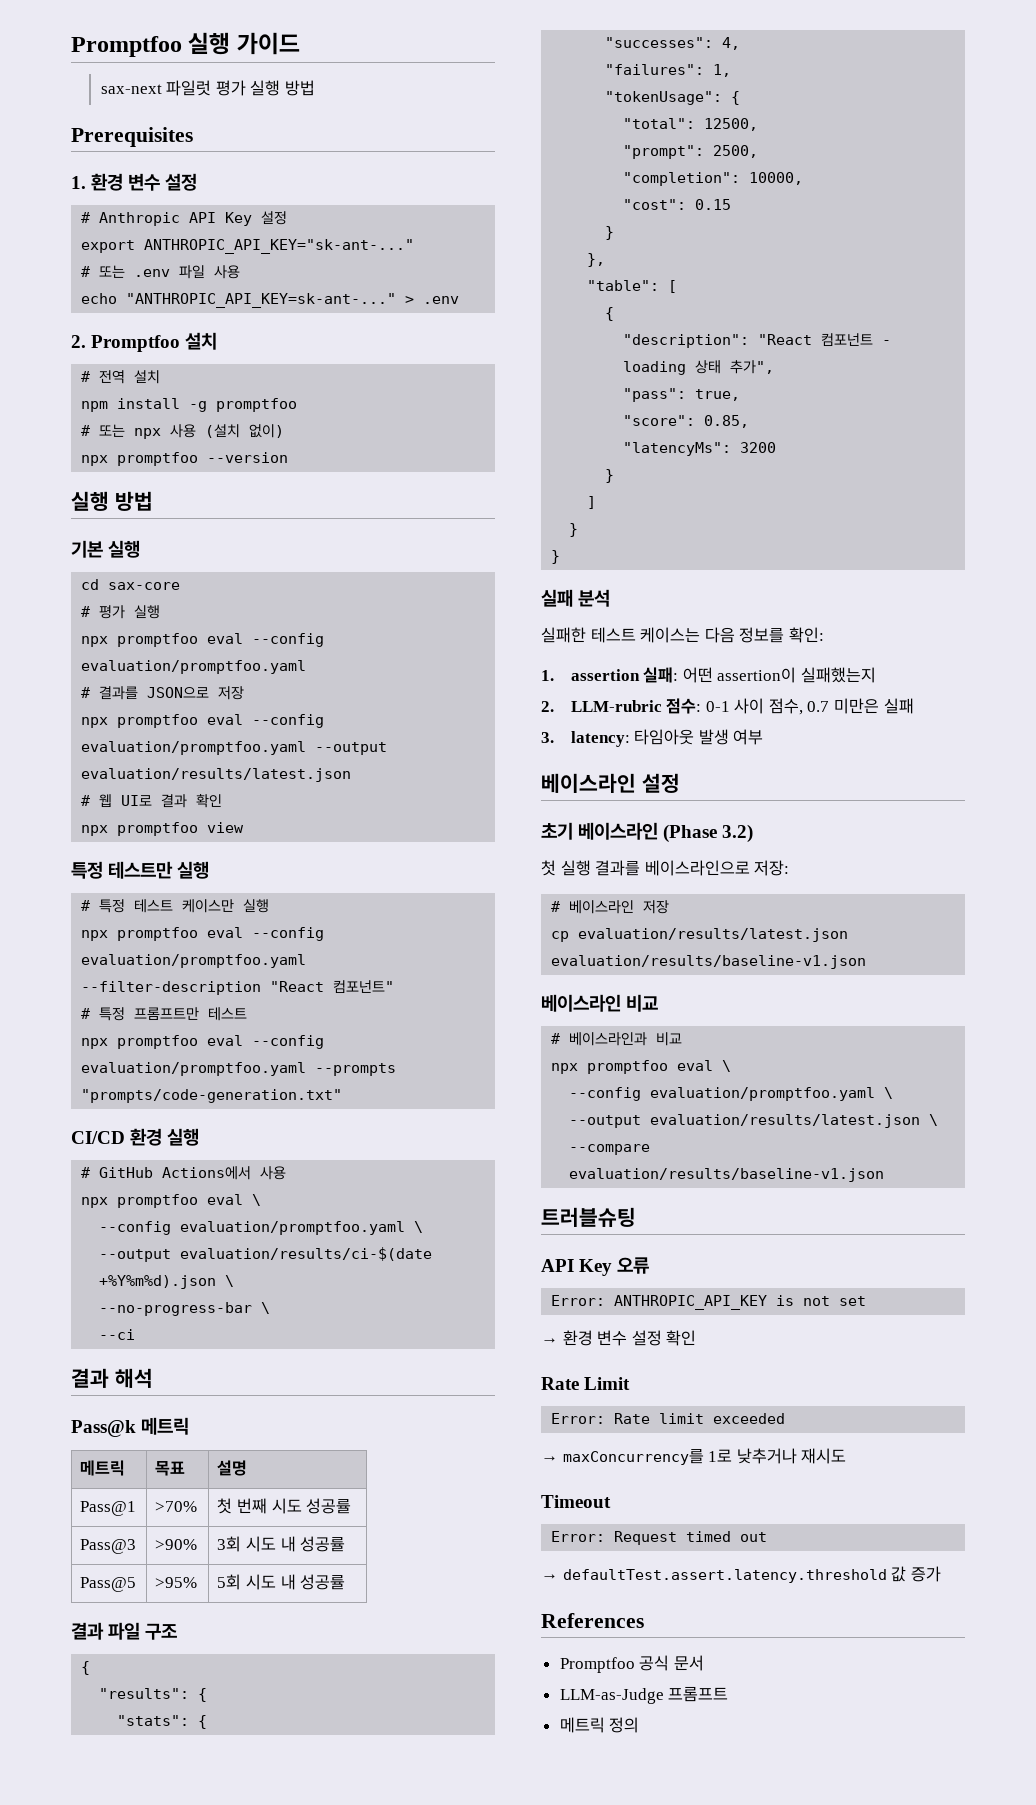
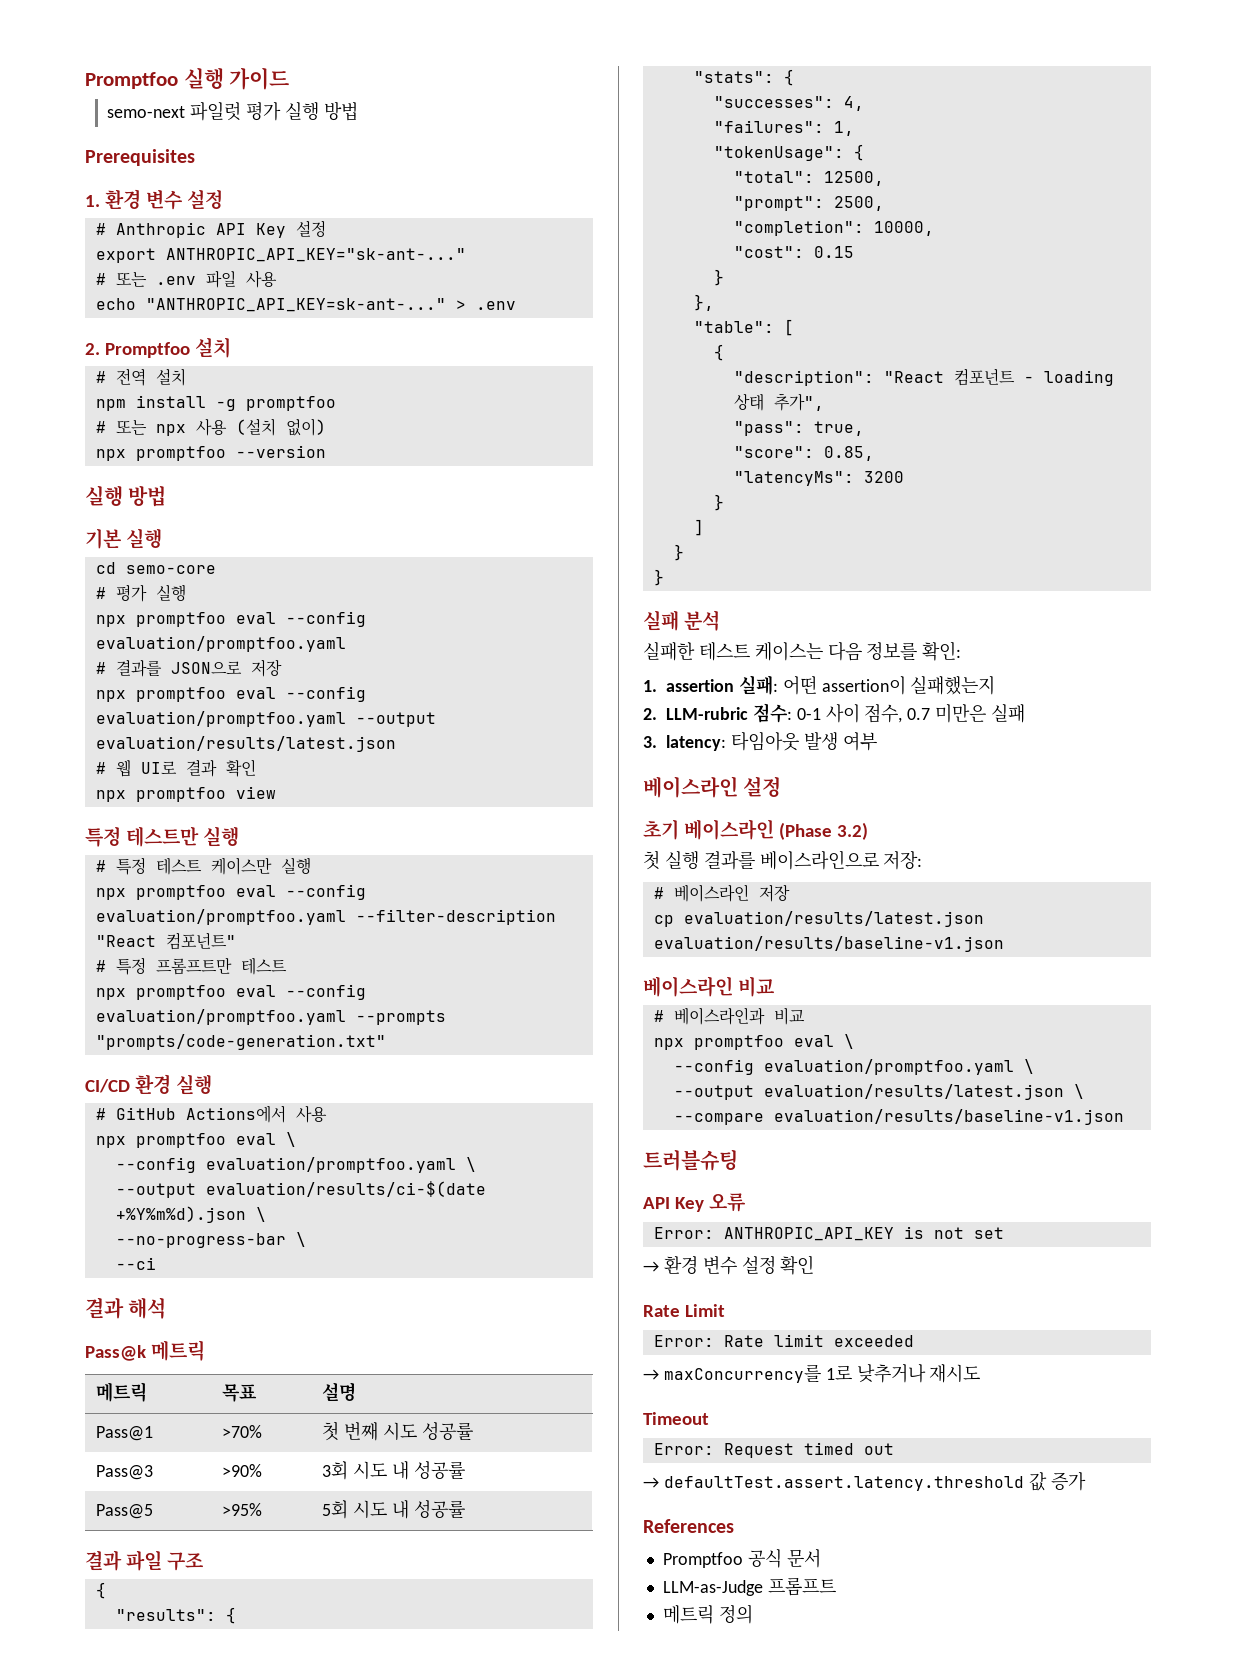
- sax-next 파일럿 평가 실행 방법
+ semo-next 파일럿 평가 실행 방법
- cd sax-core
+ cd semo-core

